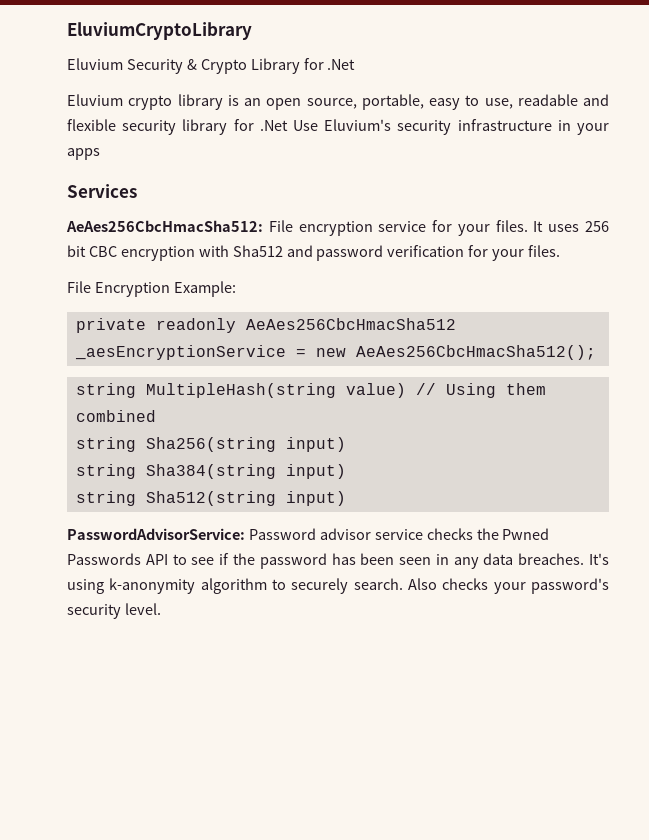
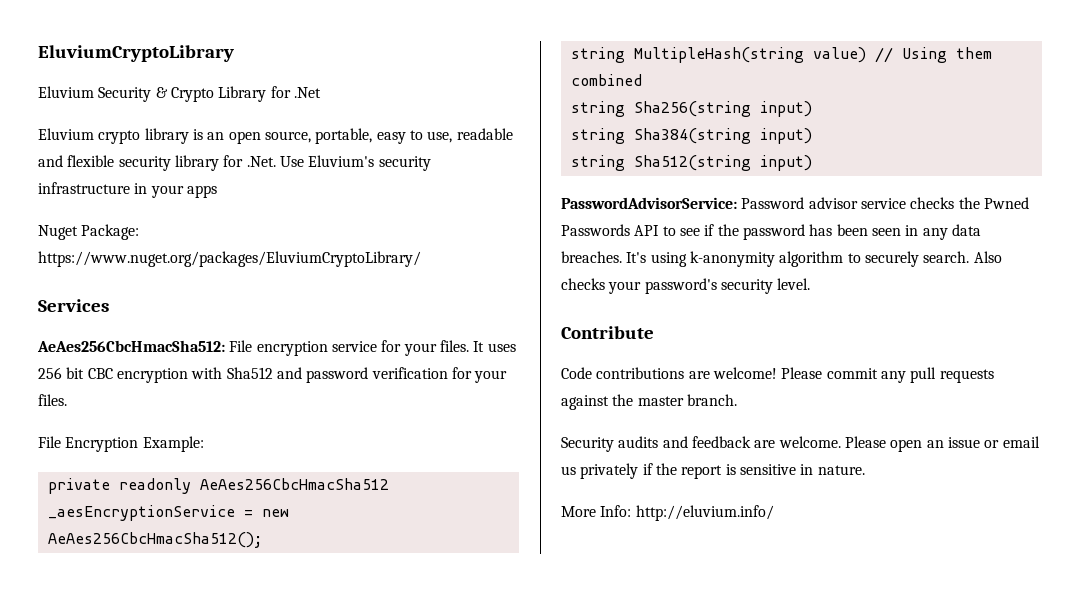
- Eluvium crypto library is an open source, portable, easy to use, readable and flexible security library for .Net Use Eluvium's security infrastructure in your apps
+ Eluvium crypto library is an open source, portable, easy to use, readable and flexible security library for .Net. Use Eluvium's security infrastructure in your apps
+ Nuget Package: https://www.nuget.org/packages/EluviumCryptoLibrary/
+ Contribute
+ Code contributions are welcome! Please commit any pull requests against the master branch.
+ Security audits and feedback are welcome. Please open an issue or email us privately if the report is sensitive in nature.
+ More Info: http://eluvium.info/

